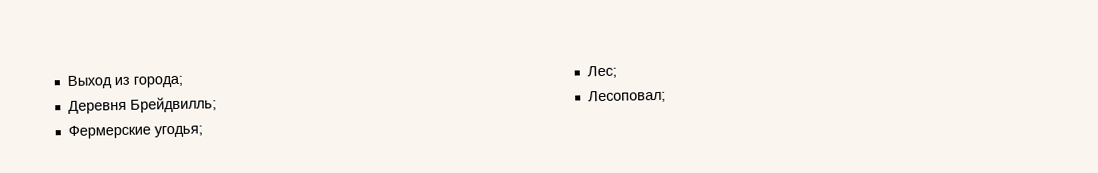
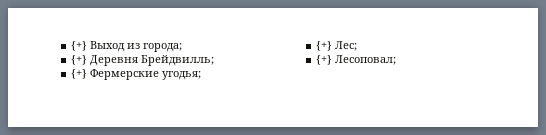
- Выход из города;
+ {+} Выход из города;
- Деревня Брейдвилль;
+ {+} Деревня Брейдвилль;
- Фермерские угодья;
+ {+} Фермерские угодья;
- Лес;
+ {+} Лес;
- Лесоповал;
+ {+} Лесоповал;

